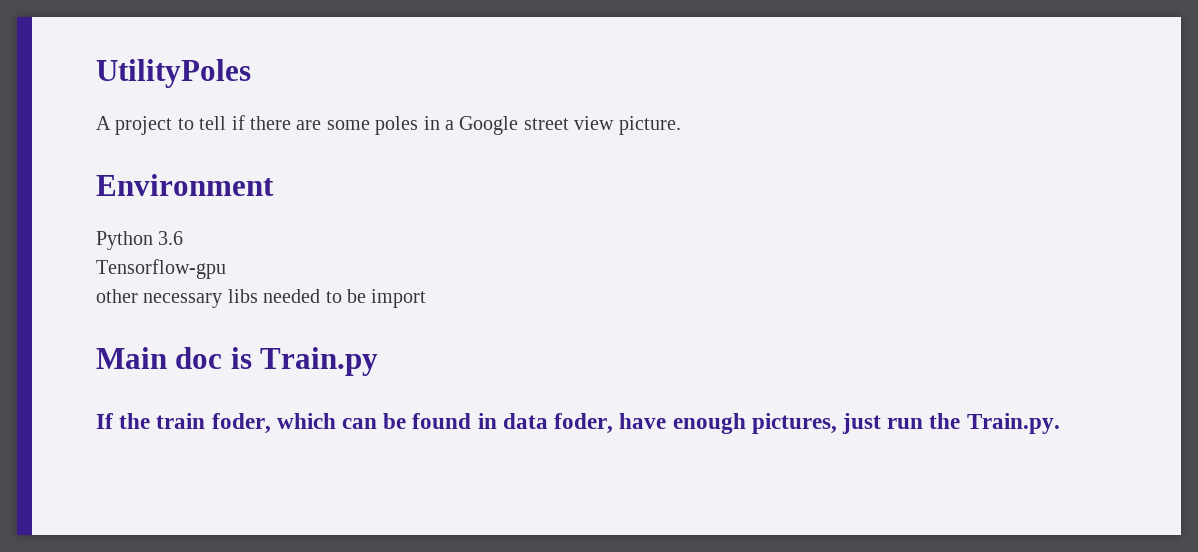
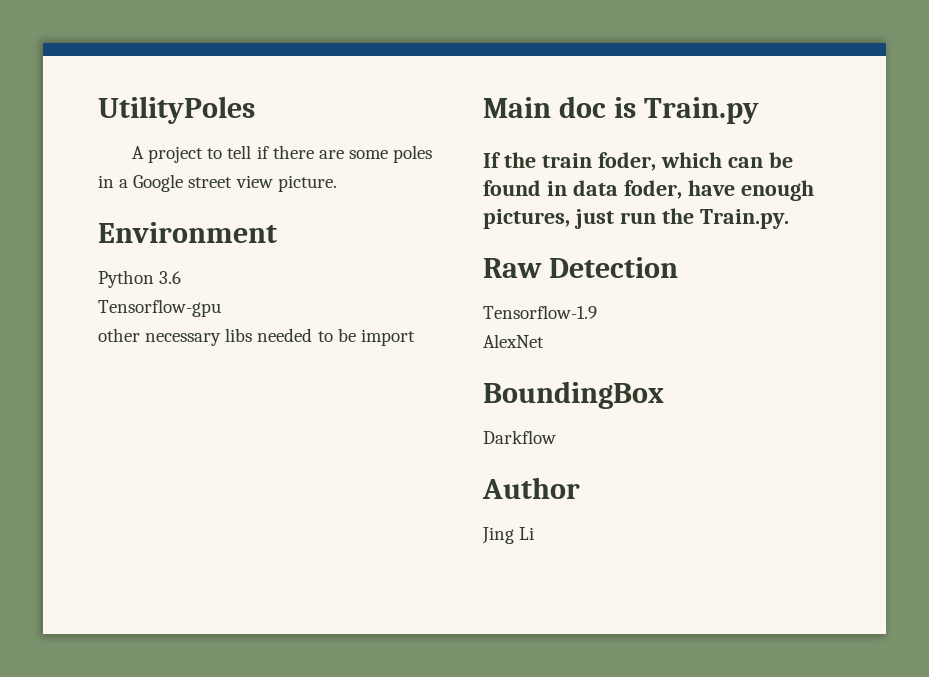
+ Raw Detection
+ Tensorflow-1.9
+ AlexNet
+ BoundingBox
+ Darkflow
+ Author
+ Jing Li

